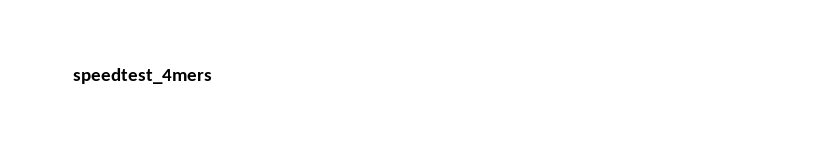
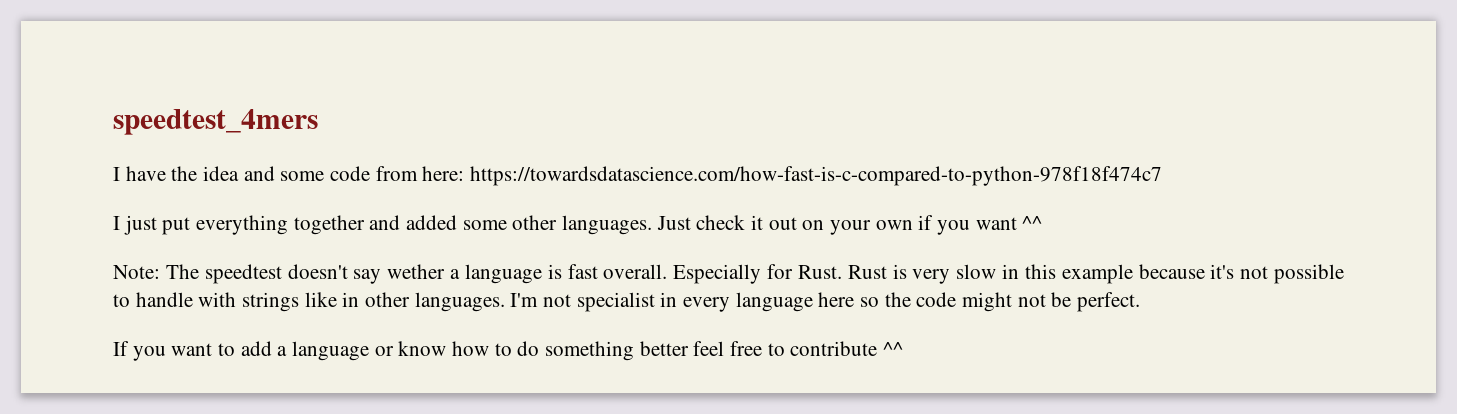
+ I have the idea and some code from here: https://towardsdatascience.com/how-fast-is-c-compared-to-python-978f18f474c7
+ I just put everything together and added some other languages. Just check it out on your own if you want ^^
+ Note: The speedtest doesn't say wether a language is fast overall. Especially for Rust. Rust is very slow in this example because it's not possible to handle with strings like in other languages. I'm not specialist in every language here so the code might not be perfect.
+ If you want to add a language or know how to do something better feel free to contribute ^^

